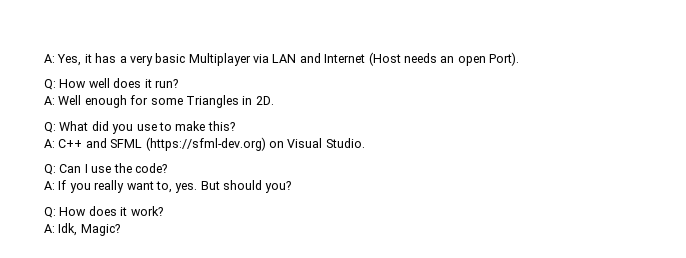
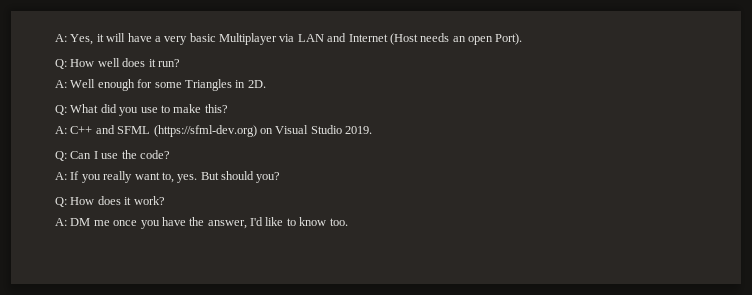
- A: Yes, it has a very basic Multiplayer via LAN and Internet (Host needs an open Port).
+ A: Yes, it will have a very basic Multiplayer via LAN and Internet (Host needs an open Port).
- A: C++ and SFML (https://sfml-dev.org) on Visual Studio.
+ A: C++ and SFML (https://sfml-dev.org) on Visual Studio 2019.
- A: Idk, Magic?
+ A: DM me once you have the answer, I'd like to know too.

